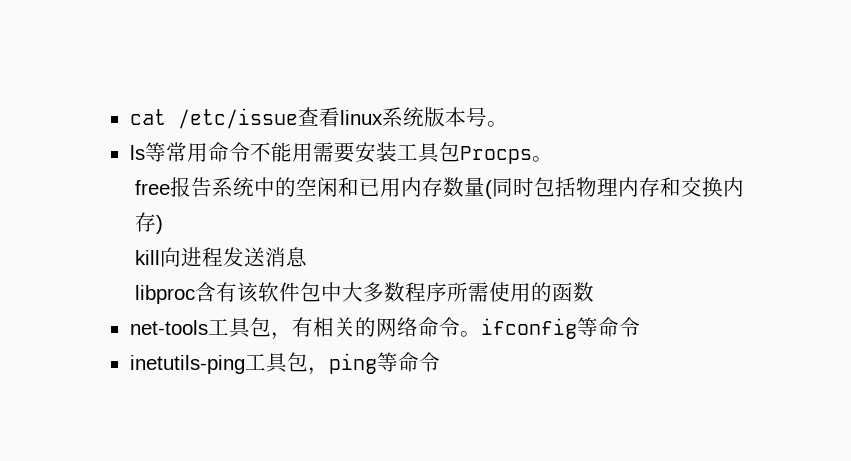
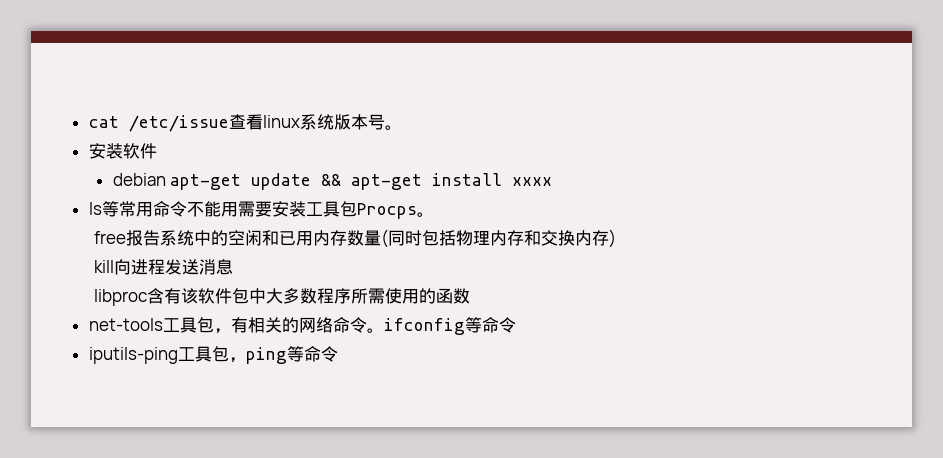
+ 安装软件
+ debian apt-get update && apt-get install xxxx
- inetutils-ping工具包，ping等命令
+ iputils-ping工具包，ping等命令

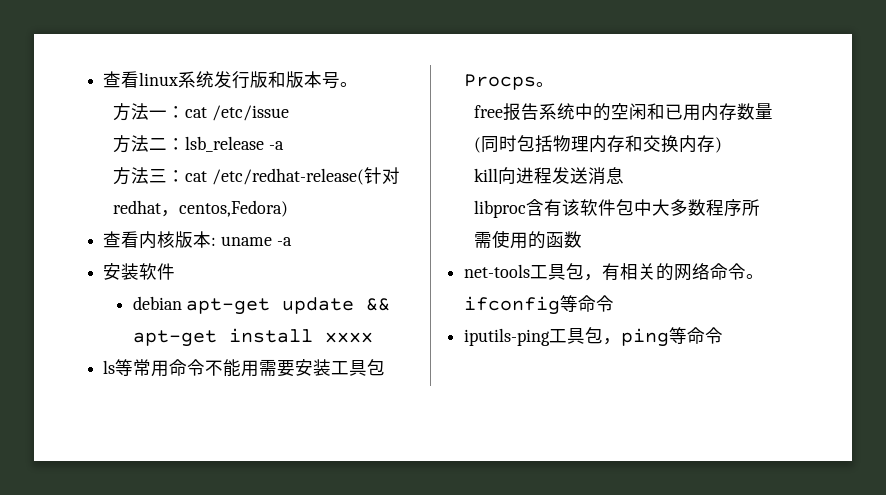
- cat /etc/issue查看linux系统版本号。
+ 查看linux系统发行版和版本号。
+ 方法一：cat /etc/issue
+ 方法二：lsb_release -a
+ 方法三：cat /etc/redhat-release(针对redhat，centos,Fedora)
+ 查看内核版本: uname -a

